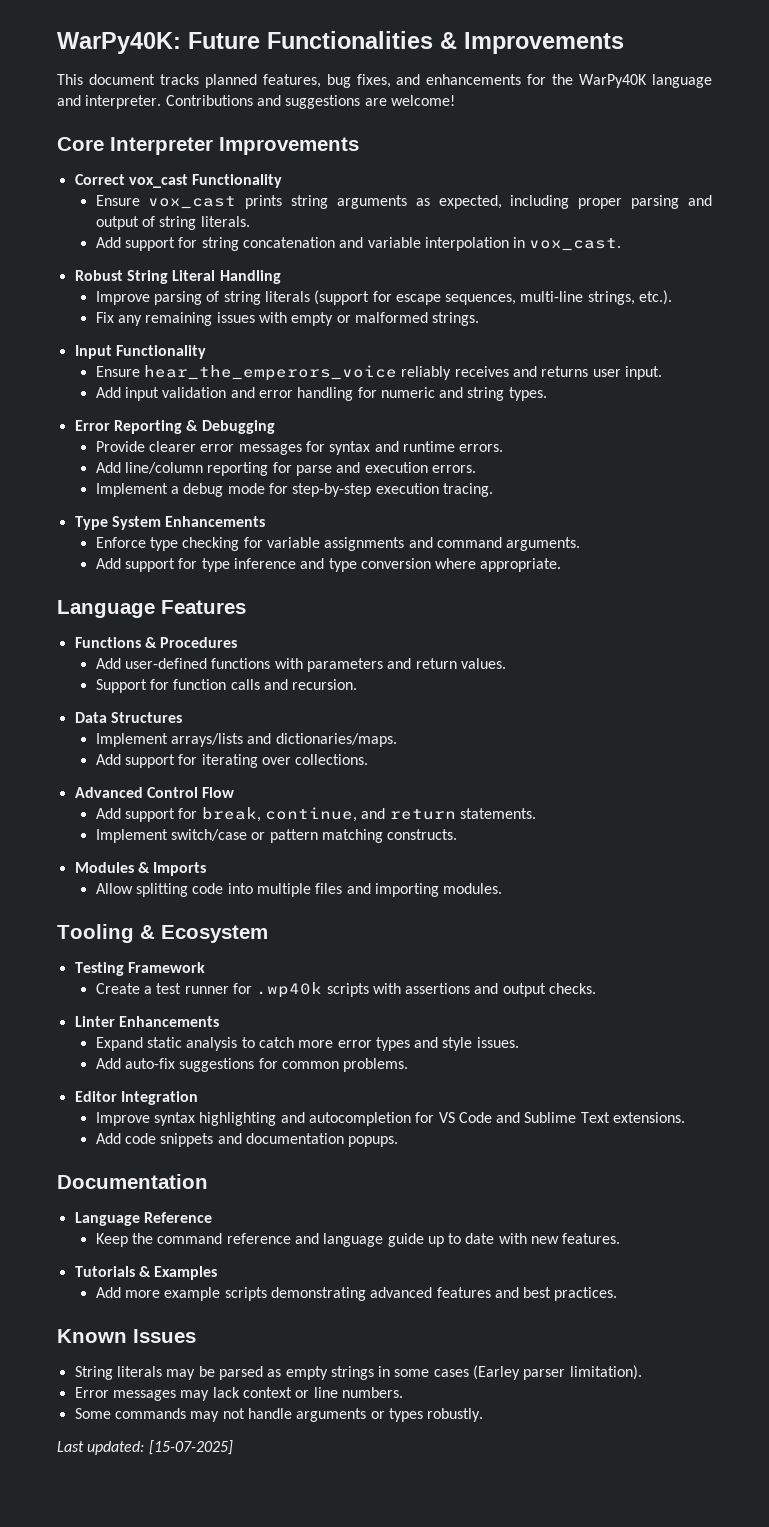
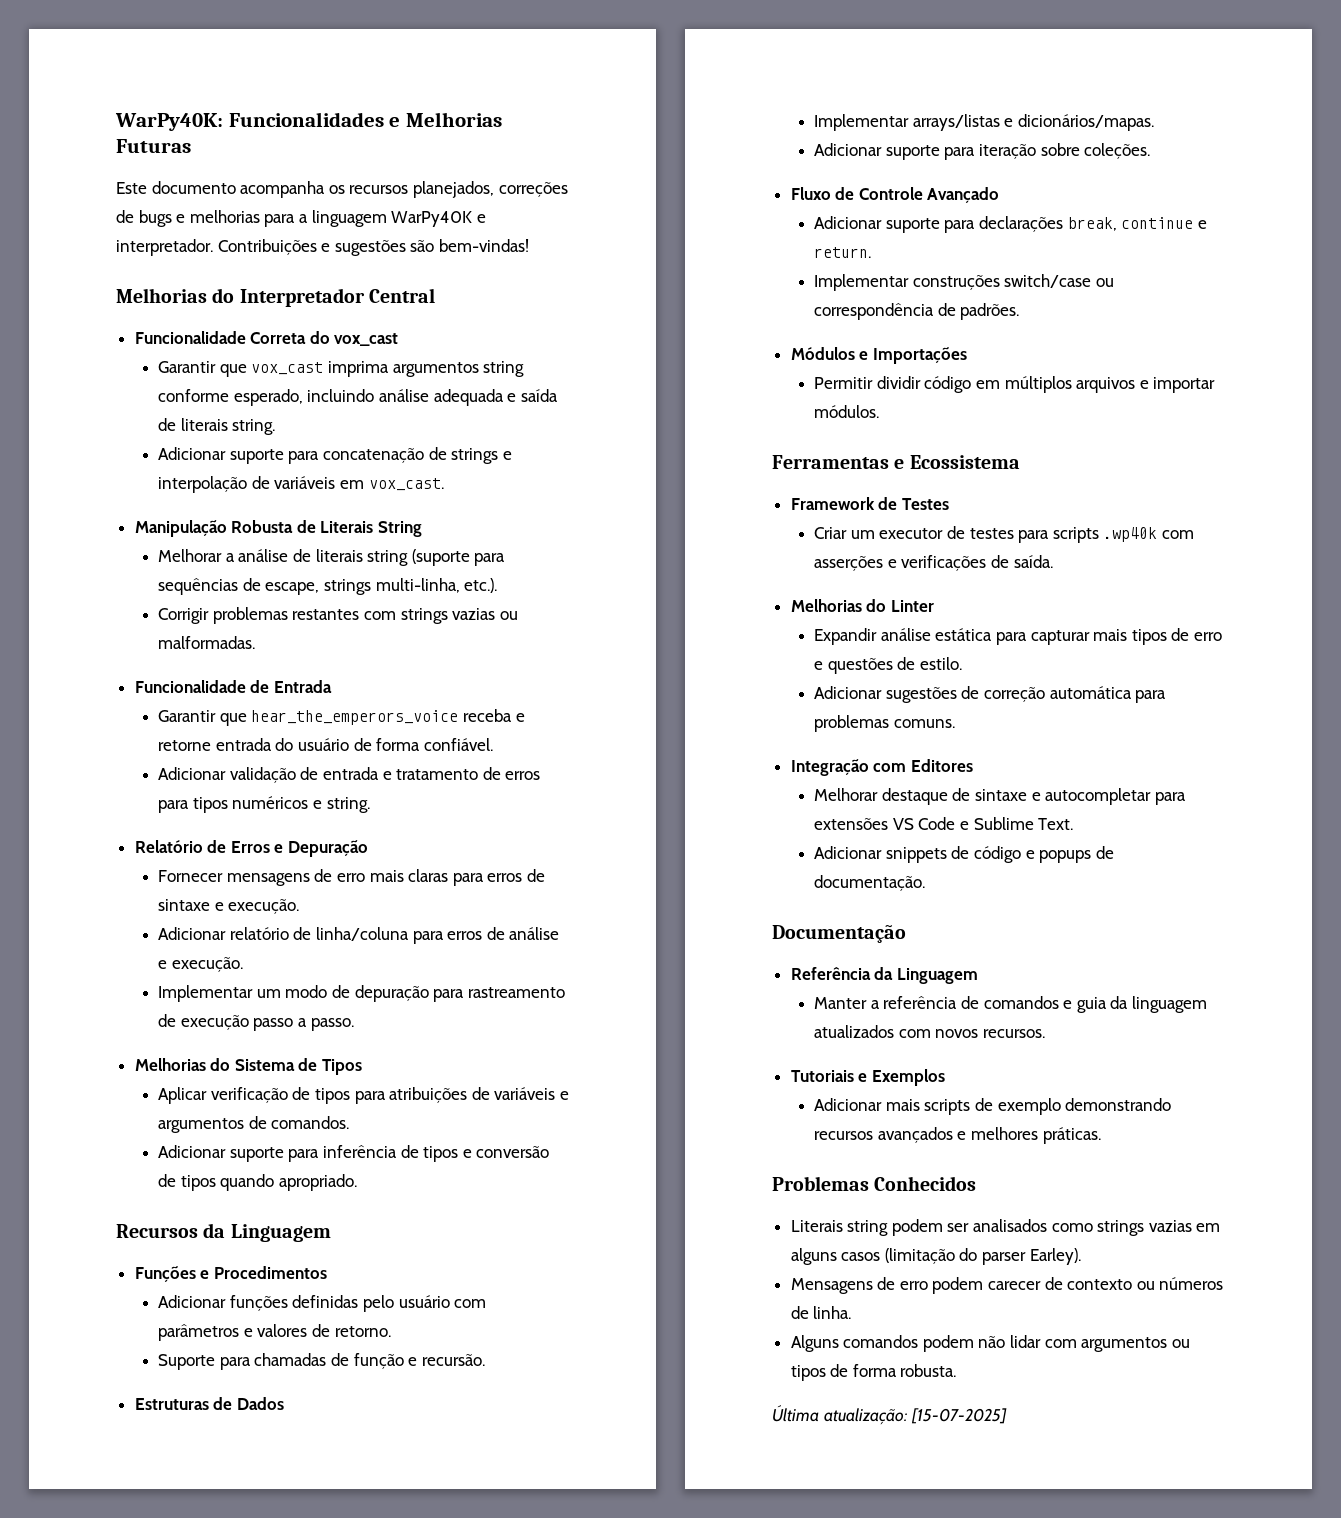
- WarPy40K: Future Functionalities & Improvements
- This document tracks planned features, bug fixes, and enhancements for the WarPy40K language and interpreter. Contributions and suggestions are welcome!
- Core Interpreter Improvements
- Correct vox_cast Functionality
- Ensure vox_cast prints string arguments as expected, including proper parsing and output of string literals.
- Add support for string concatenation and variable interpolation in vox_cast.
- Robust String Literal Handling
- Improve parsing of string literals (support for escape sequences, multi-line strings, etc.).
- Fix any remaining issues with empty or malformed strings.
- Input Functionality
- Ensure hear_the_emperors_voice reliably receives and returns user input.
- Add input validation and error handling for numeric and string types.
- Error Reporting & Debugging
- Provide clearer error messages for syntax and runtime errors.
- Add line/column reporting for parse and execution errors.
- Implement a debug mode for step-by-step execution tracing.
- Type System Enhancements
- Enforce type checking for variable assignments and command arguments.
- Add support for type inference and type conversion where appropriate.
- Language Features
- Functions & Procedures
- Add user-defined functions with parameters and return values.
- Support for function calls and recursion.
- Data Structures
- Implement arrays/lists and dictionaries/maps.
- Add support for iterating over collections.
- Advanced Control Flow
- Add support for break, continue, and return statements.
- Implement switch/case or pattern matching constructs.
- Modules & Imports
- Allow splitting code into multiple files and importing modules.
- Tooling & Ecosystem
- Testing Framework
- Create a test runner for .wp40k scripts with assertions and output checks.
- Linter Enhancements
- Expand static analysis to catch more error types and style issues.
- Add auto-fix suggestions for common problems.
- Editor Integration
- Improve syntax highlighting and autocompletion for VS Code and Sublime Text extensions.
- Add code snippets and documentation popups.
- Documentation
- Language Reference
- Keep the command reference and language guide up to date with new features.
- Tutorials & Examples
- Add more example scripts demonstrating advanced features and best practices.
- Known Issues
- String literals may be parsed as empty strings in some cases (Earley parser limitation).
- Error messages may lack context or line numbers.
- Some commands may not handle arguments or types robustly.
- Last updated: [15-07-2025]
+ WarPy40K: Funcionalidades e Melhorias Futuras
+ Este documento acompanha os recursos planejados, correções de bugs e melhorias para a linguagem WarPy40K e interpretador. Contribuições e sugestões são bem-vindas!
+ Melhorias do Interpretador Central
+ Funcionalidade Correta do vox_cast
+ Garantir que vox_cast imprima argumentos string conforme esperado, incluindo análise adequada e saída de literais string.
+ Adicionar suporte para concatenação de strings e interpolação de variáveis em vox_cast.
+ Manipulação Robusta de Literais String
+ Melhorar a análise de literais string (suporte para sequências de escape, strings multi-linha, etc.).
+ Corrigir problemas restantes com strings vazias ou malformadas.
+ Funcionalidade de Entrada
+ Garantir que hear_the_emperors_voice receba e retorne entrada do usuário de forma confiável.
+ Adicionar validação de entrada e tratamento de erros para tipos numéricos e string.
+ Relatório de Erros e Depuração
+ Fornecer mensagens de erro mais claras para erros de sintaxe e execução.
+ Adicionar relatório de linha/coluna para erros de análise e execução.
+ Implementar um modo de depuração para rastreamento de execução passo a passo.
+ Melhorias do Sistema de Tipos
+ Aplicar verificação de tipos para atribuições de variáveis e argumentos de comandos.
+ Adicionar suporte para inferência de tipos e conversão de tipos quando apropriado.
+ Recursos da Linguagem
+ Funções e Procedimentos
+ Adicionar funções definidas pelo usuário com parâmetros e valores de retorno.
+ Suporte para chamadas de função e recursão.
+ Estruturas de Dados
+ Implementar arrays/listas e dicionários/mapas.
+ Adicionar suporte para iteração sobre coleções.
+ Fluxo de Controle Avançado
+ Adicionar suporte para declarações break, continue e return.
+ Implementar construções switch/case ou correspondência de padrões.
+ Módulos e Importações
+ Permitir dividir código em múltiplos arquivos e importar módulos.
+ Ferramentas e Ecossistema
+ Framework de Testes
+ Criar um executor de testes para scripts .wp40k com asserções e verificações de saída.
+ Melhorias do Linter
+ Expandir análise estática para capturar mais tipos de erro e questões de estilo.
+ Adicionar sugestões de correção automática para problemas comuns.
+ Integração com Editores
+ Melhorar destaque de sintaxe e autocompletar para extensões VS Code e Sublime Text.
+ Adicionar snippets de código e popups de documentação.
+ Documentação
+ Referência da Linguagem
+ Manter a referência de comandos e guia da linguagem atualizados com novos recursos.
+ Tutoriais e Exemplos
+ Adicionar mais scripts de exemplo demonstrando recursos avançados e melhores práticas.
+ Problemas Conhecidos
+ Literais string podem ser analisados como strings vazias em alguns casos (limitação do parser Earley).
+ Mensagens de erro podem carecer de contexto ou números de linha.
+ Alguns comandos podem não lidar com argumentos ou tipos de forma robusta.
+ Última atualização: [15-07-2025]

